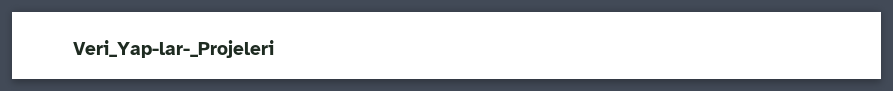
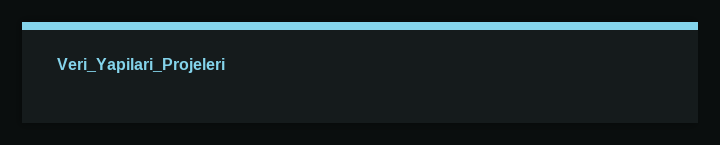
- Veri_Yap-lar-_Projeleri
+ Veri_Yapilari_Projeleri

